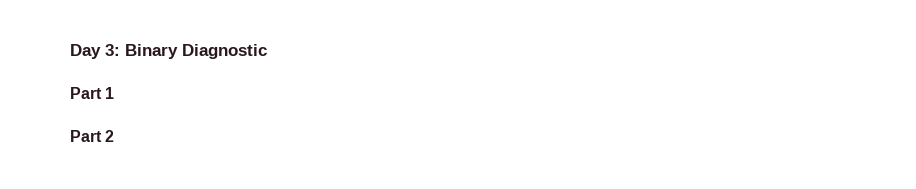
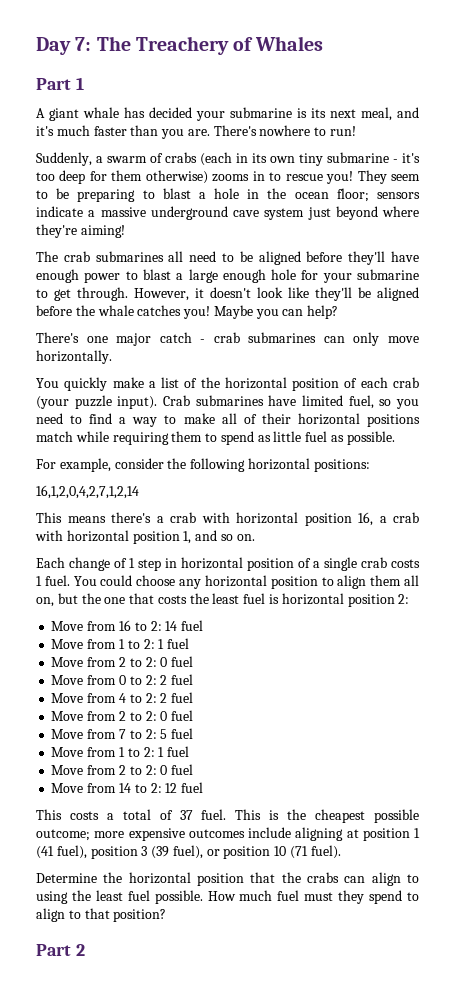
- Day 3: Binary Diagnostic
+ Day 7: The Treachery of Whales
  Part 1
+ A giant whale has decided your submarine is its next meal, and it's much faster than you are. There's nowhere to run!
+ Suddenly, a swarm of crabs (each in its own tiny submarine - it's too deep for them otherwise) zooms in to rescue you! They seem to be preparing to blast a hole in the ocean floor; sensors indicate a massive underground cave system just beyond where they're aiming!
+ The crab submarines all need to be aligned before they'll have enough power to blast a large enough hole for your submarine to get through. However, it doesn't look like they'll be aligned before the whale catches you! Maybe you can help?
+ There's one major catch - crab submarines can only move horizontally.
+ You quickly make a list of the horizontal position of each crab (your puzzle input). Crab submarines have limited fuel, so you need to find a way to make all of their horizontal positions match while requiring them to spend as little fuel as possible.
+ For example, consider the following horizontal positions:
+ 16,1,2,0,4,2,7,1,2,14
+ This means there's a crab with horizontal position 16, a crab with horizontal position 1, and so on.
+ Each change of 1 step in horizontal position of a single crab costs 1 fuel. You could choose any horizontal position to align them all on, but the one that costs the least fuel is horizontal position 2:
+ Move from 16 to 2: 14 fuel
+ Move from 1 to 2: 1 fuel
+ Move from 2 to 2: 0 fuel
+ Move from 0 to 2: 2 fuel
+ Move from 4 to 2: 2 fuel
+ Move from 2 to 2: 0 fuel
+ Move from 7 to 2: 5 fuel
+ Move from 1 to 2: 1 fuel
+ Move from 2 to 2: 0 fuel
+ Move from 14 to 2: 12 fuel
+ This costs a total of 37 fuel. This is the cheapest possible outcome; more expensive outcomes include aligning at position 1 (41 fuel), position 3 (39 fuel), or position 10 (71 fuel).
+ Determine the horizontal position that the crabs can align to using the least fuel possible. How much fuel must they spend to align to that position?

